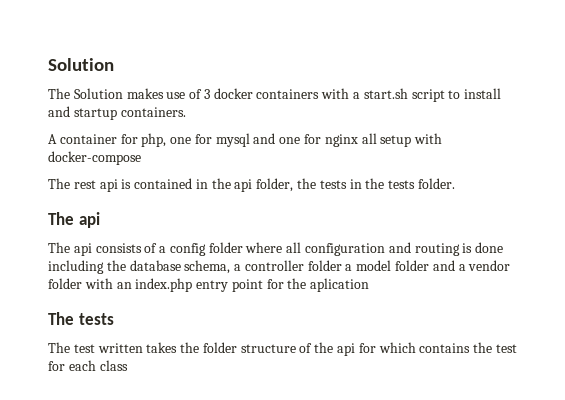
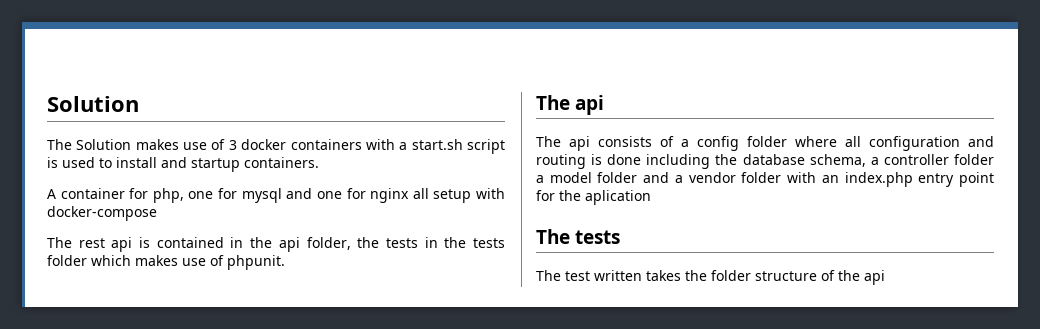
- The Solution makes use of 3 docker containers with a start.sh script to install and startup containers.
+ The Solution makes use of 3 docker containers with a start.sh script is used to install and startup containers.
- The rest api is contained in the api folder, the tests in the tests folder.
+ The rest api is contained in the api folder, the tests in the tests folder which makes use of phpunit.
- The test written takes the folder structure of the api for which contains the test for each class
+ The test written takes the folder structure of the api

